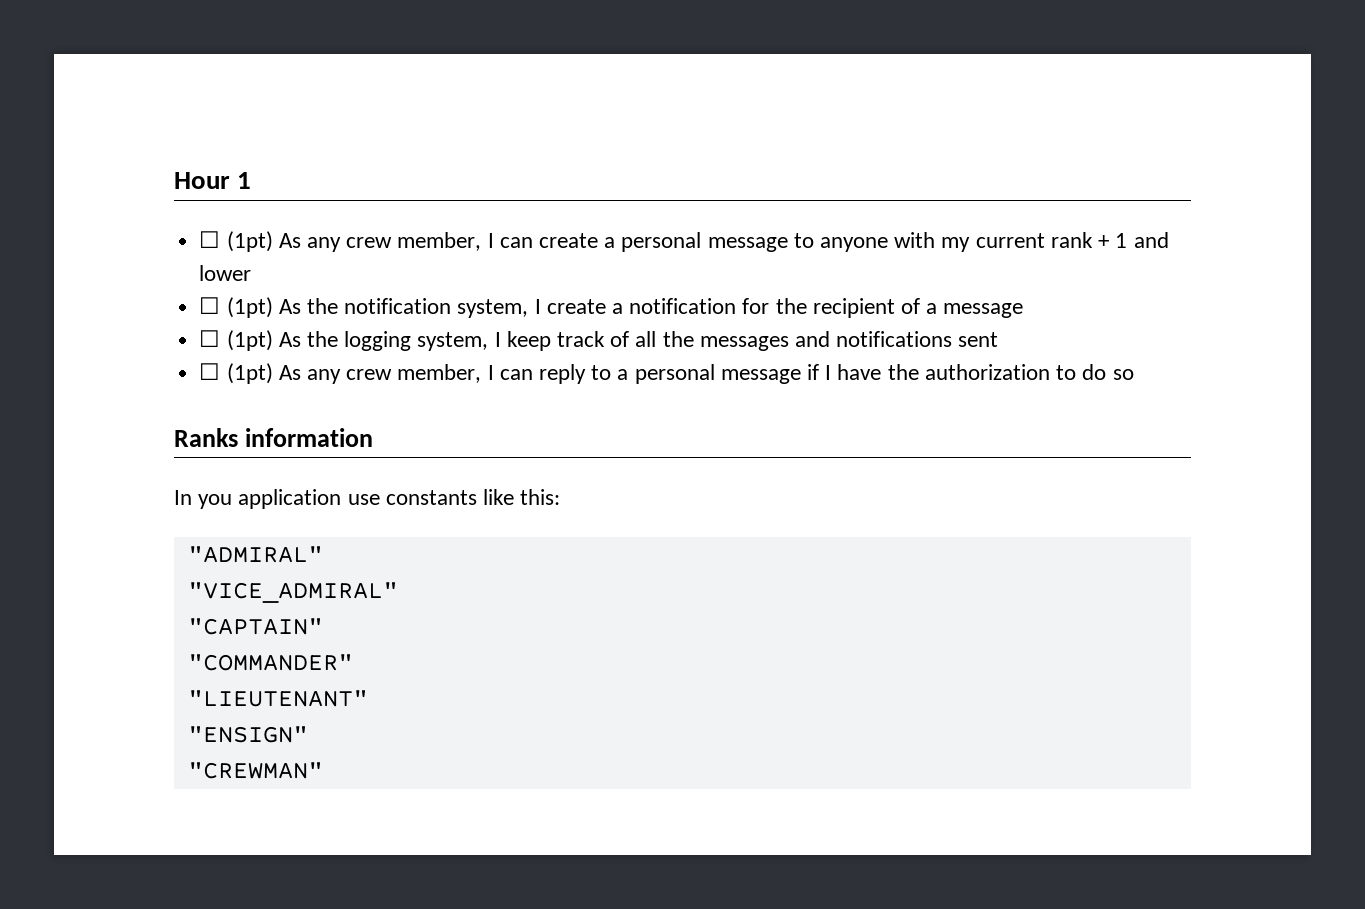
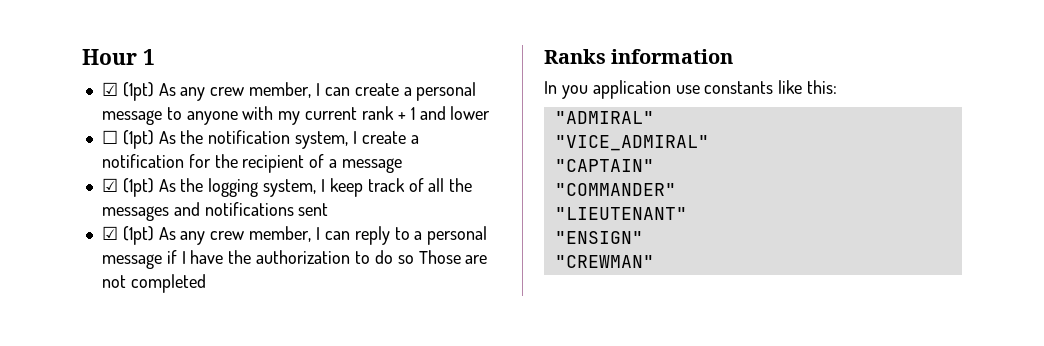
- ☐ (1pt) As any crew member, I can create a personal message to anyone with my current rank + 1 and lower
+ ☑ (1pt) As any crew member, I can create a personal message to anyone with my current rank + 1 and lower
- ☐ (1pt) As the logging system, I keep track of all the messages and notifications sent
+ ☑ (1pt) As the logging system, I keep track of all the messages and notifications sent
- ☐ (1pt) As any crew member, I can reply to a personal message if I have the authorization to do so
+ ☑ (1pt) As any crew member, I can reply to a personal message if I have the authorization to do so Those are not completed

